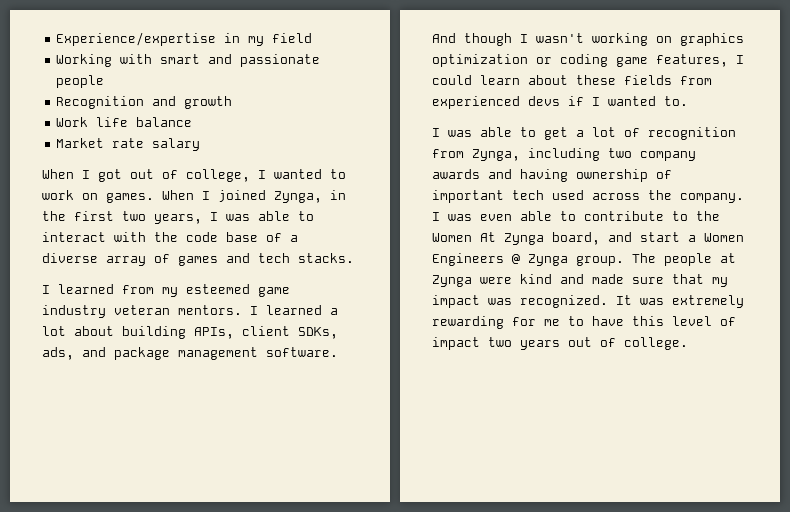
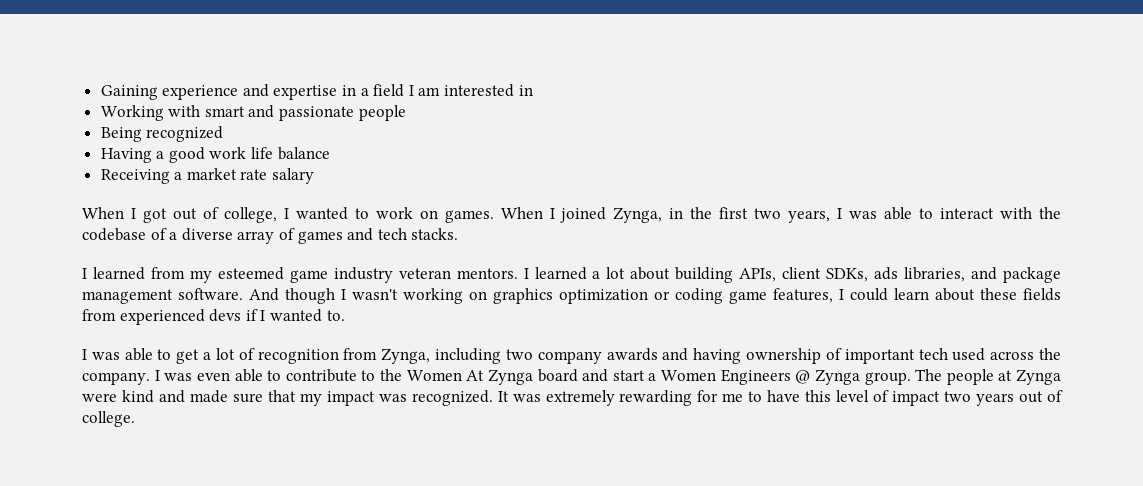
- Experience/expertise in my field
+ Gaining experience and expertise in a field I am interested in
- Recognition and growth
- Work life balance
+ Being recognized
+ Having a good work life balance
- Market rate salary
+ Receiving a market rate salary
- When I joined Zynga, in the first two years, I was able to interact with the code base of a diverse array of games and tech stacks.
+ When I joined Zynga, in the first two years, I was able to interact with the codebase of a diverse array of games and tech stacks.
- I learned a lot about building APIs, client SDKs, ads, and package management software.
+ I learned a lot about building APIs, client SDKs, ads libraries, and package management software.
- I was even able to contribute to the Women At Zynga board, and start a Women Engineers @ Zynga group.
+ I was even able to contribute to the Women At Zynga board and start a Women Engineers @ Zynga group.

